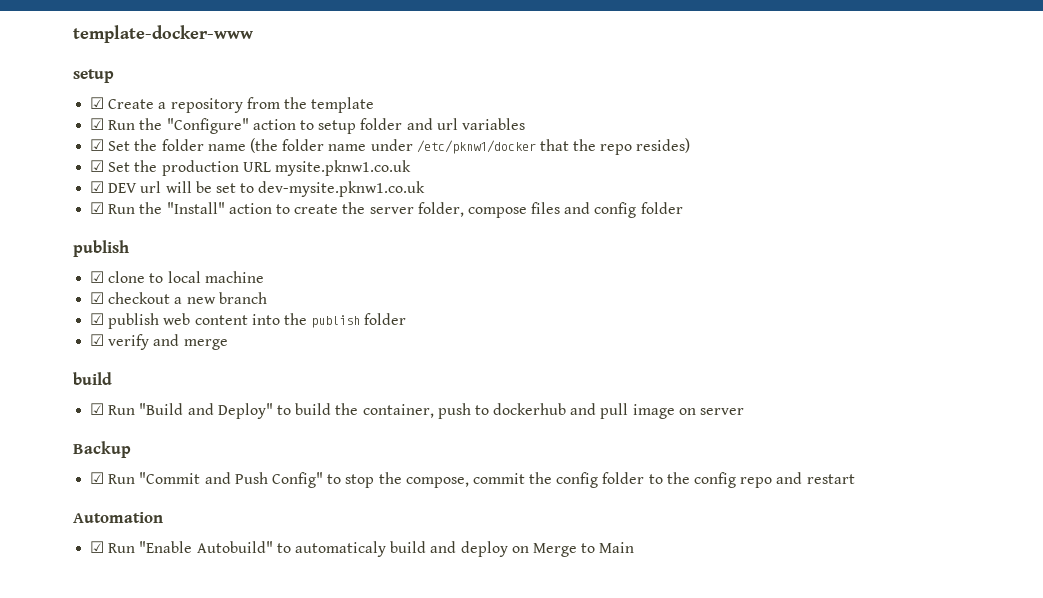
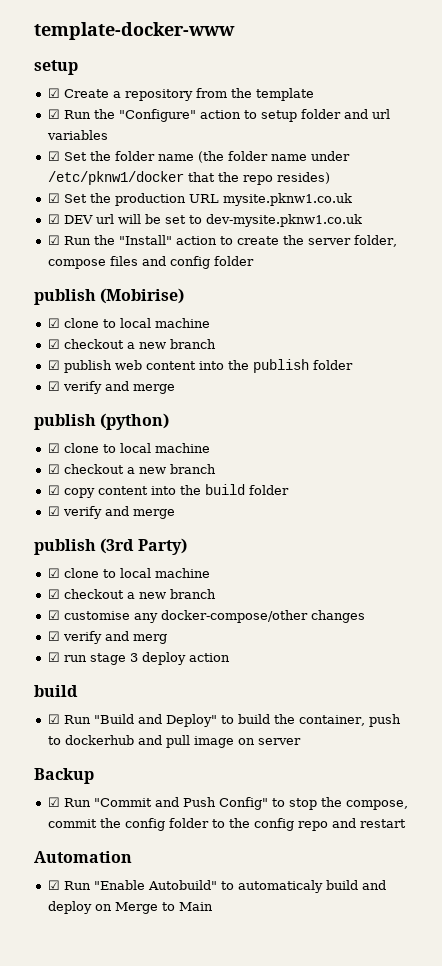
  ☑ Run the "Install" action to create the server folder, compose files and config folder
- publish
+ publish (Mobirise)
+ publish (python)
+ ☑ clone to local machine
+ ☑ checkout a new branch
+ ☑ copy content into the build folder
+ ☑ verify and merge
+ publish (3rd Party)
+ ☑ clone to local machine
+ ☑ checkout a new branch
+ ☑ customise any docker-compose/other changes
+ ☑ verify and merg
+ ☑ run stage 3 deploy action

